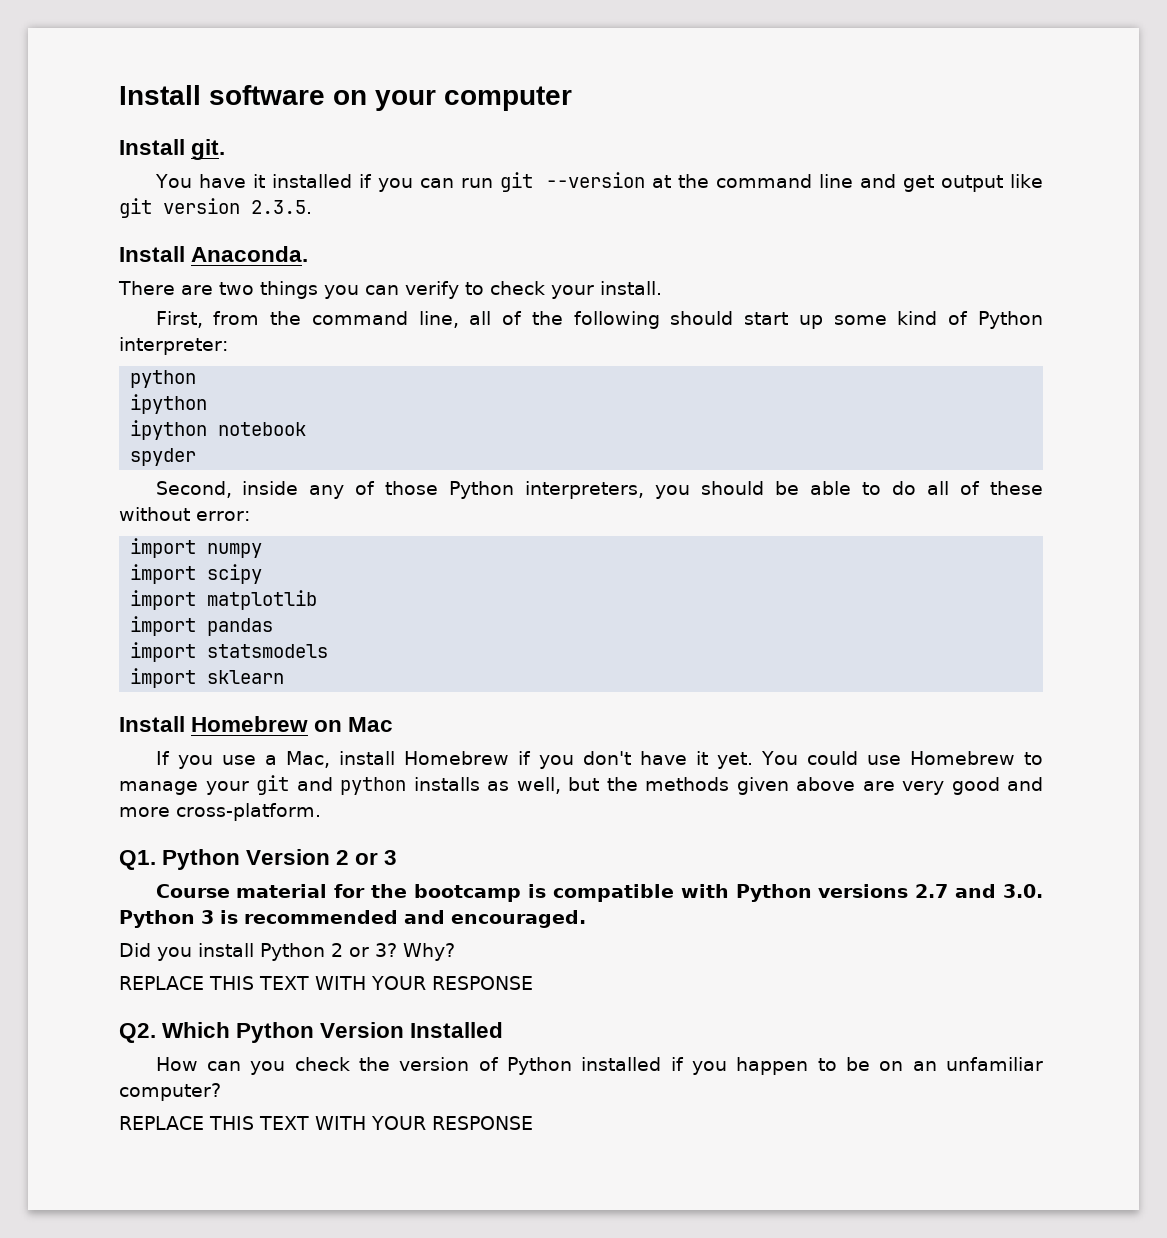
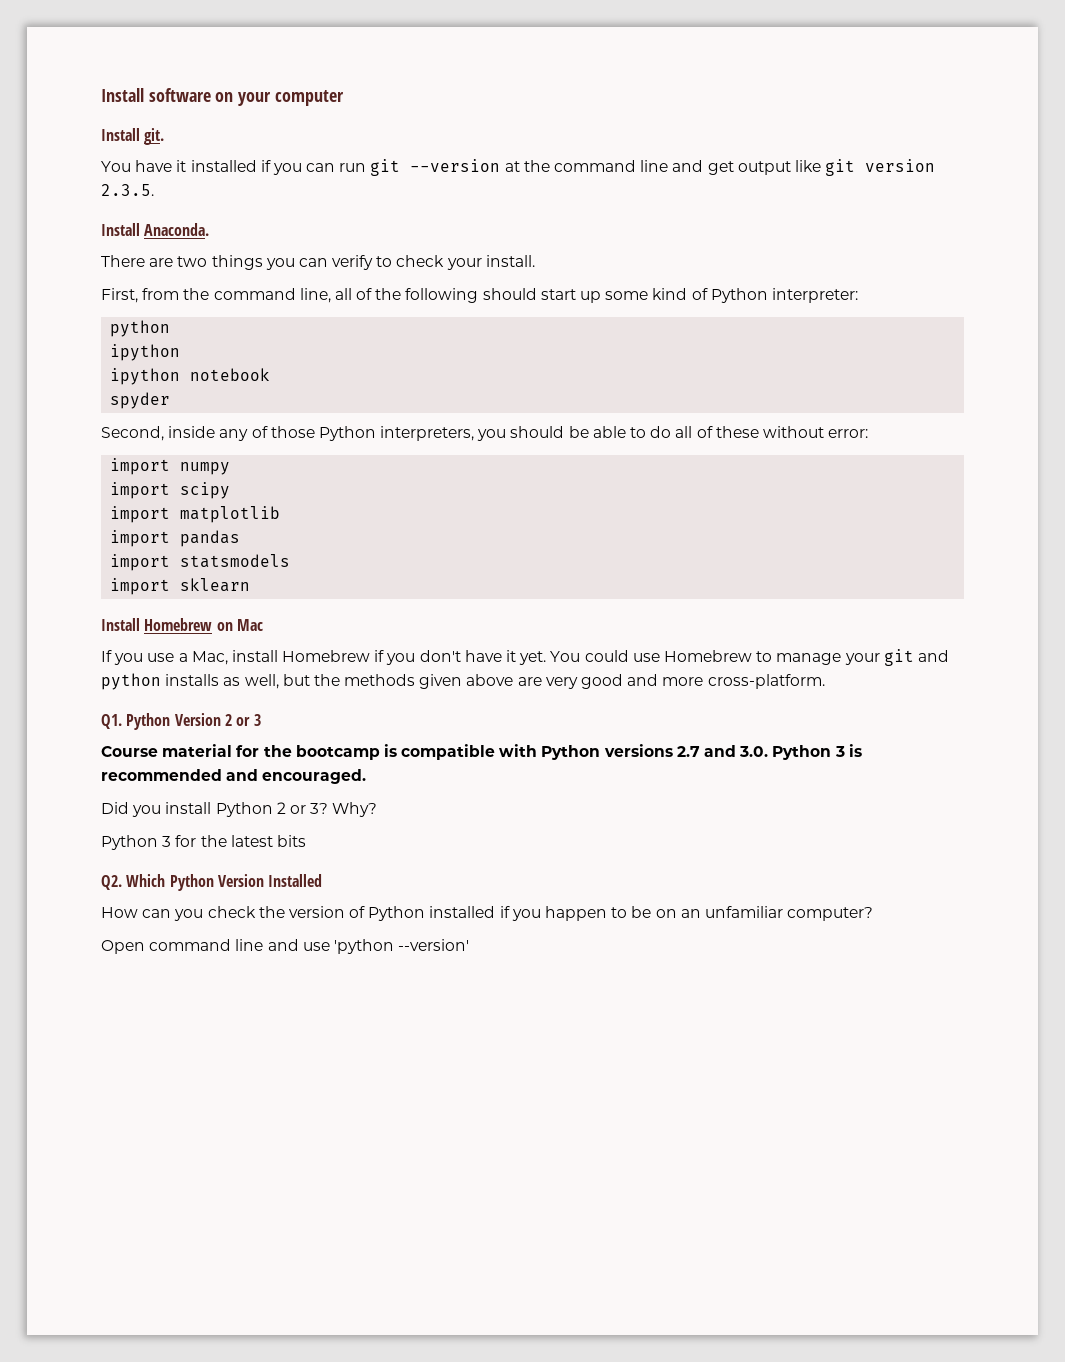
  Why?
- REPLACE THIS TEXT WITH YOUR RESPONSE
+ Python 3 for the latest bits
  How can you check the version of Python installed if you happen to be on an unfamiliar computer?
- REPLACE THIS TEXT WITH YOUR RESPONSE
+ Open command line and use 'python --version'

